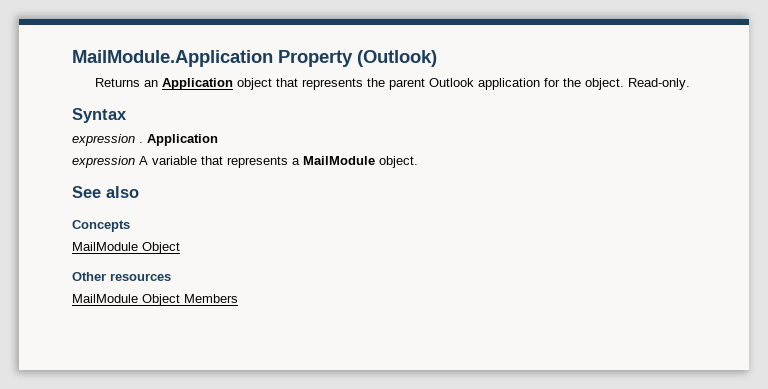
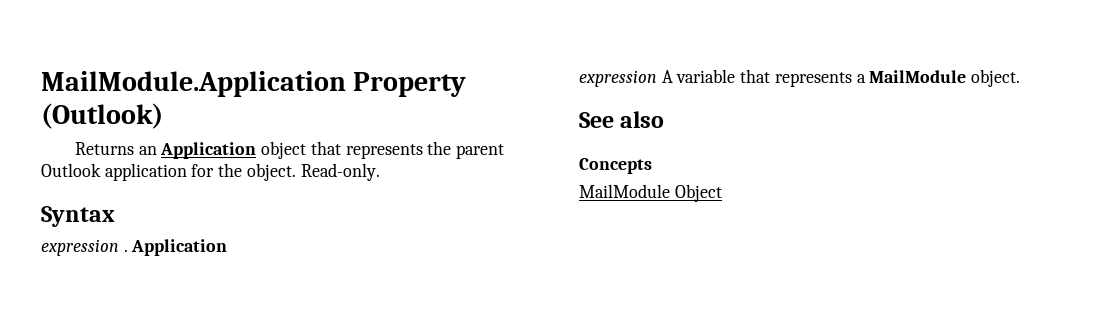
- Other resources
- MailModule Object Members

